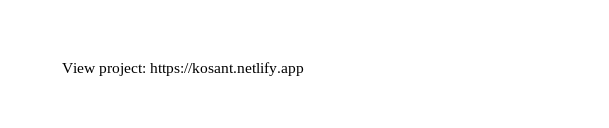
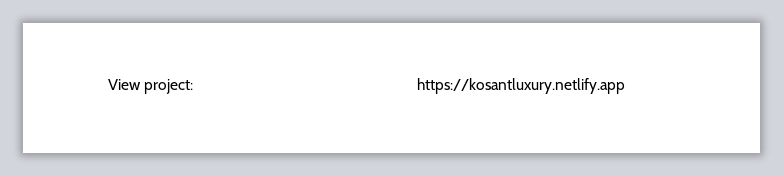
- View project: https://kosant.netlify.app
+ View project: https://kosantluxury.netlify.app

